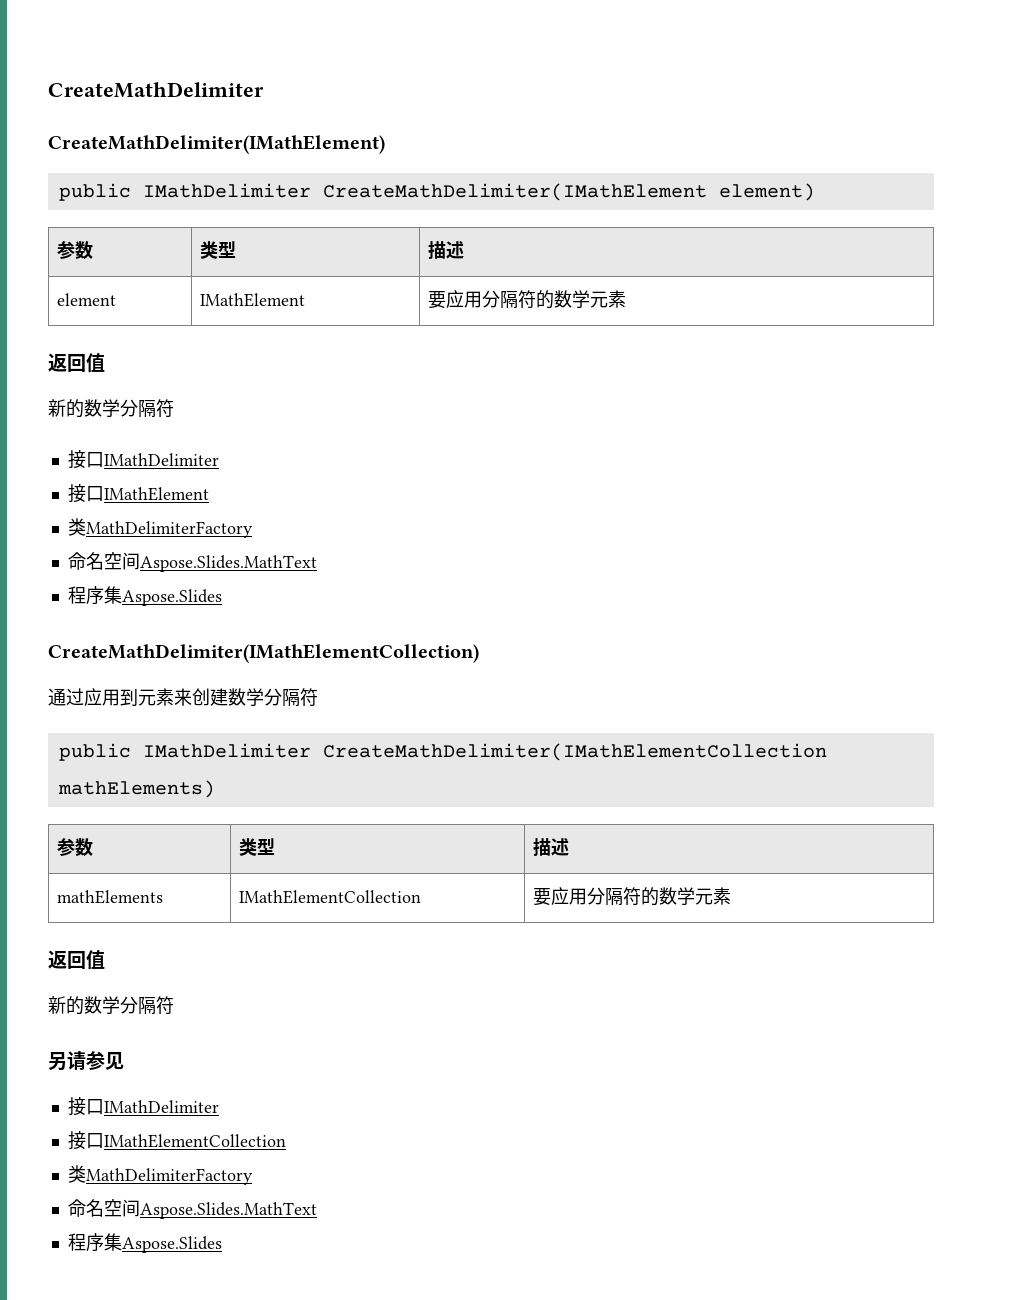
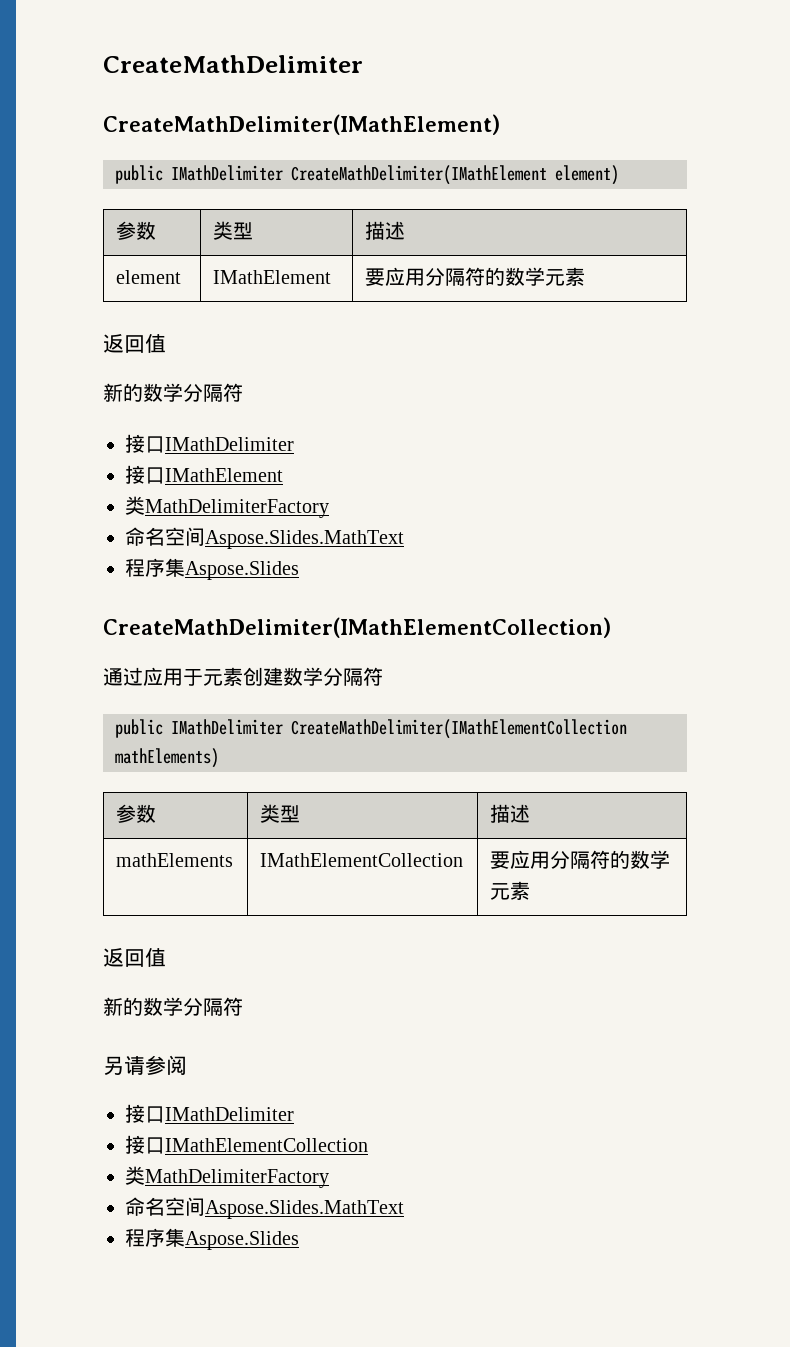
- 通过应用到元素来创建数学分隔符
+ 通过应用于元素创建数学分隔符
- 另请参见
+ 另请参阅

